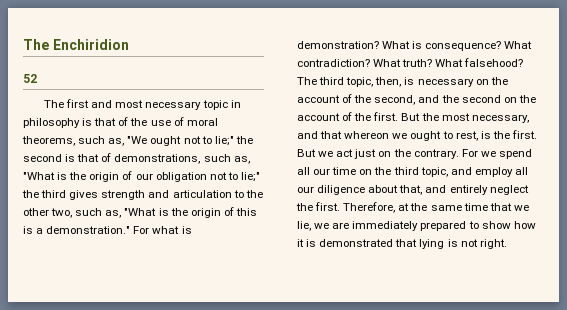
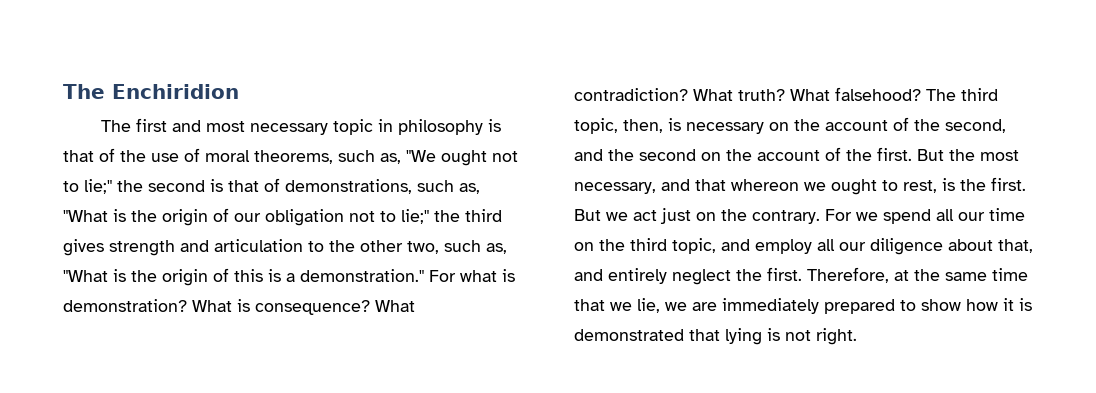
- 52

